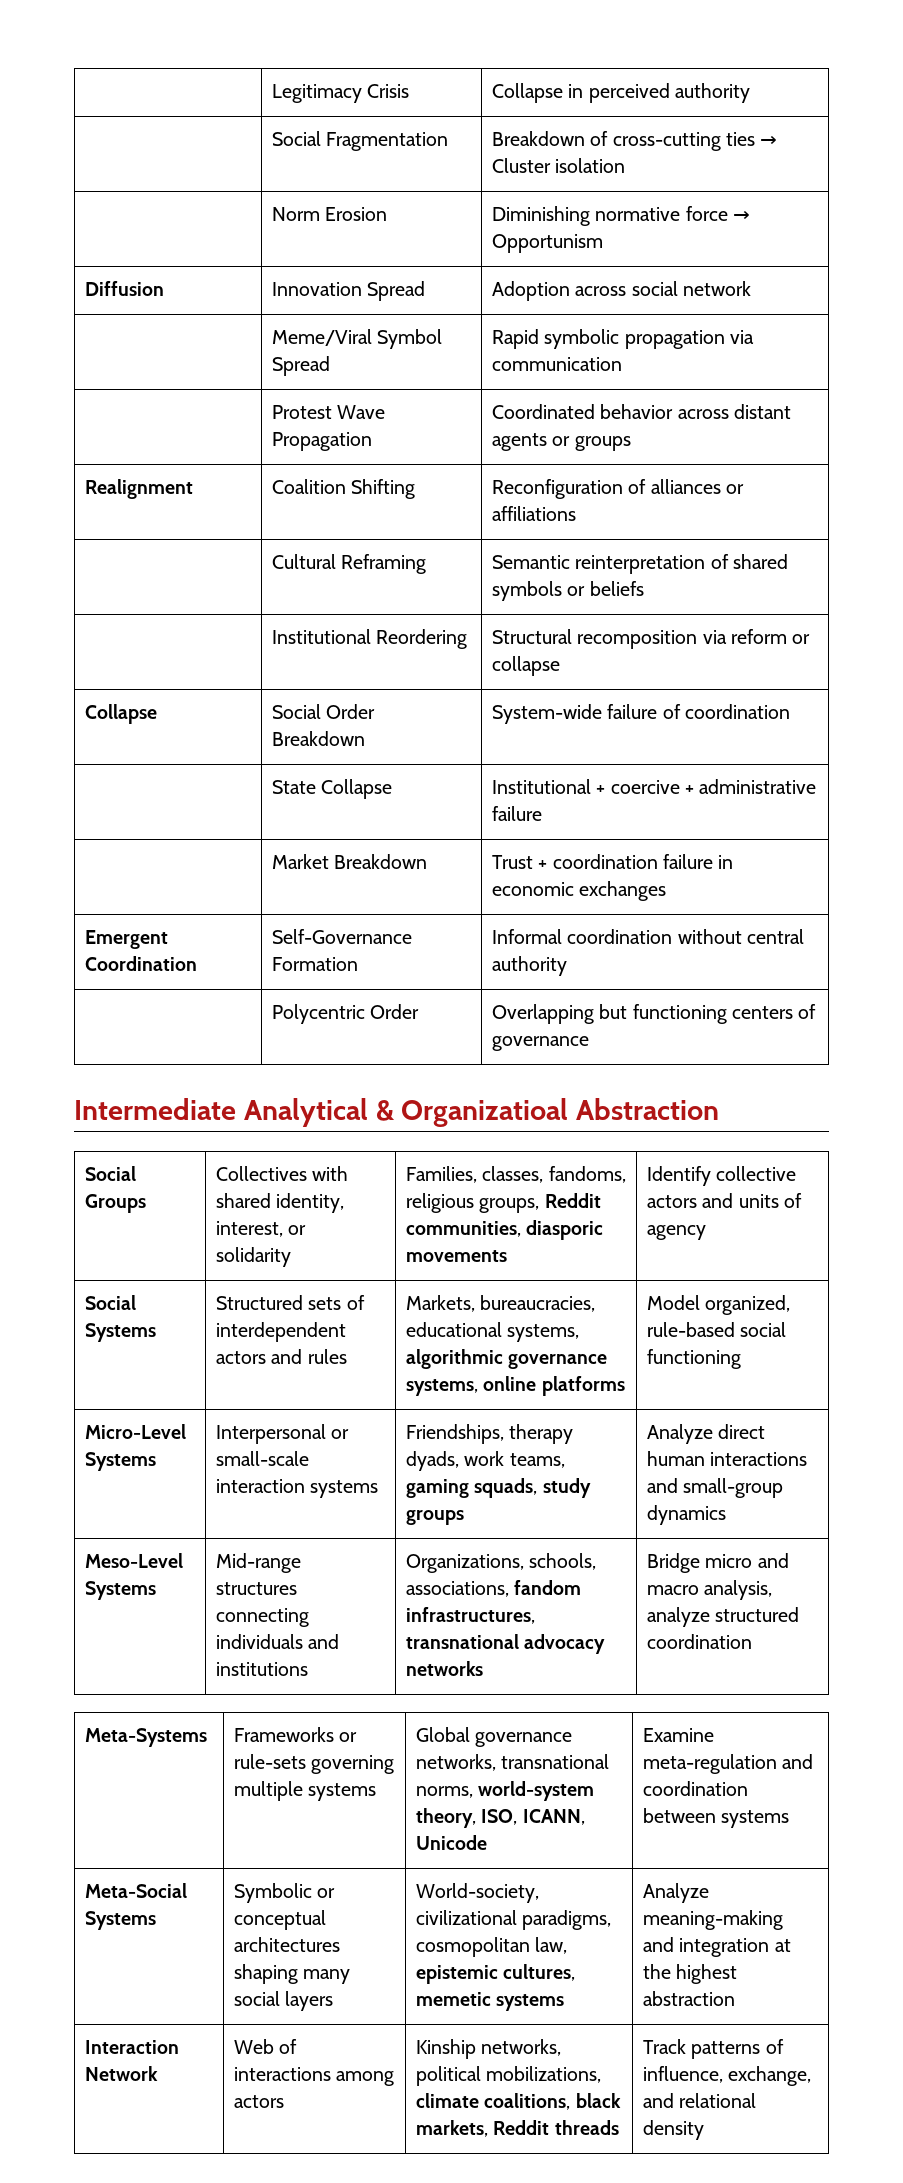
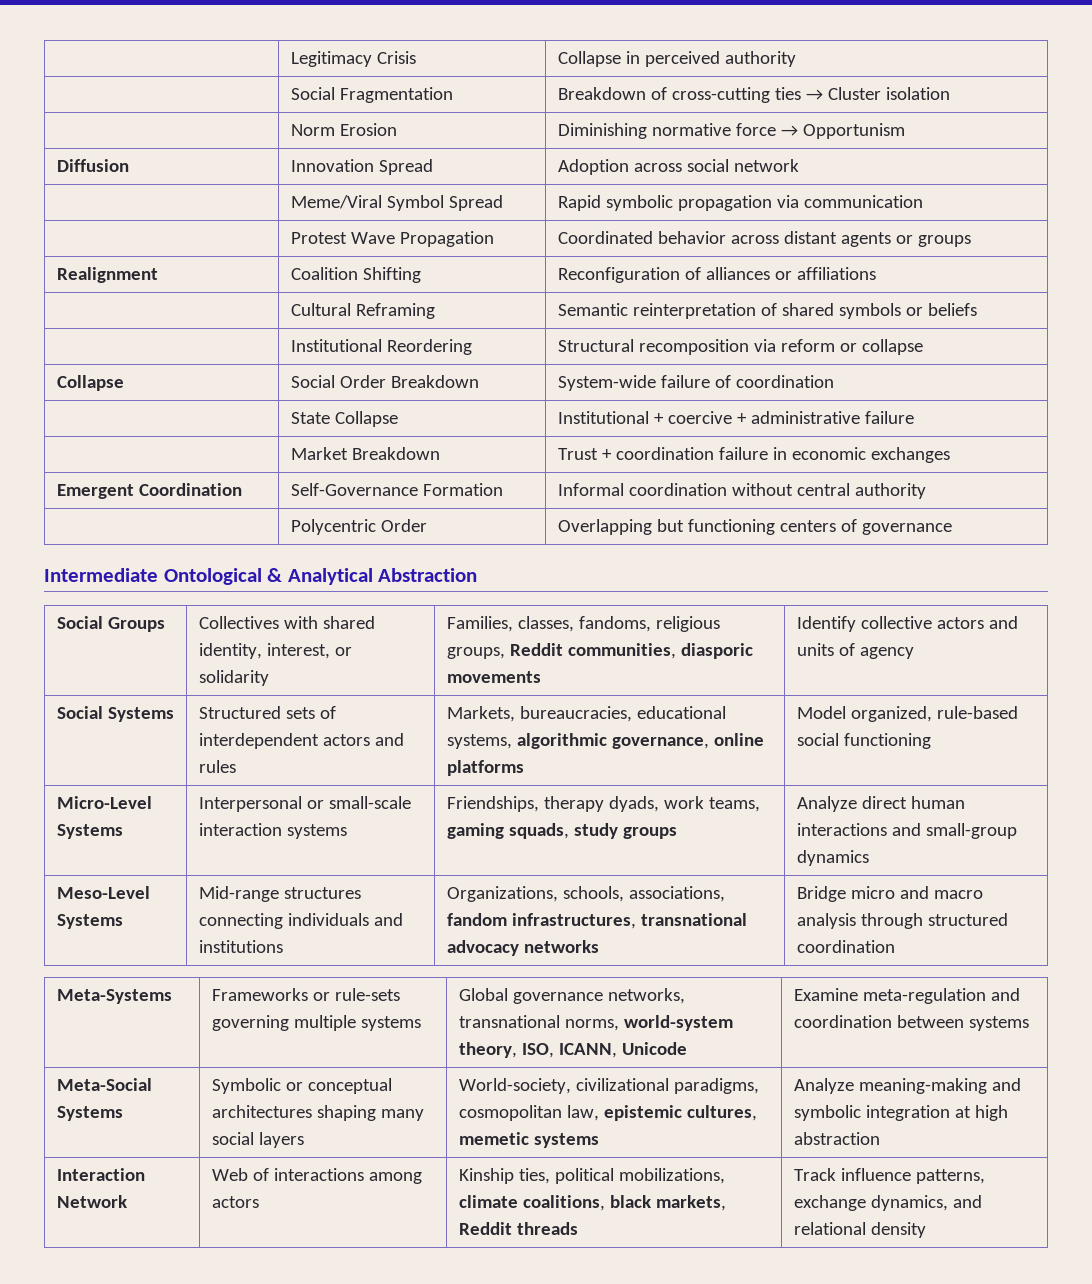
- Intermediate Analytical & Organizatioal Abstraction
+ Intermediate Ontological & Analytical Abstraction
- Social Systems | Structured sets of interdependent actors and rules | Markets, bureaucracies, educational systems, algorithmic governance systems, online platforms | Model organized, rule-based social functioning
+ Social Systems | Structured sets of interdependent actors and rules | Markets, bureaucracies, educational systems, algorithmic governance, online platforms | Model organized, rule-based social functioning
- Meso-Level Systems | Mid-range structures connecting individuals and institutions | Organizations, schools, associations, fandom infrastructures, transnational advocacy networks | Bridge micro and macro analysis, analyze structured coordination
+ Meso-Level Systems | Mid-range structures connecting individuals and institutions | Organizations, schools, associations, fandom infrastructures, transnational advocacy networks | Bridge micro and macro analysis through structured coordination
- Meta-Social Systems | Symbolic or conceptual architectures shaping many social layers | World-society, civilizational paradigms, cosmopolitan law, epistemic cultures, memetic systems | Analyze meaning-making and integration at the highest abstraction
+ Meta-Social Systems | Symbolic or conceptual architectures shaping many social layers | World-society, civilizational paradigms, cosmopolitan law, epistemic cultures, memetic systems | Analyze meaning-making and symbolic integration at high abstraction
- Interaction Network | Web of interactions among actors | Kinship networks, political mobilizations, climate coalitions, black markets, Reddit threads | Track patterns of influence, exchange, and relational density
+ Interaction Network | Web of interactions among actors | Kinship ties, political mobilizations, climate coalitions, black markets, Reddit threads | Track influence patterns, exchange dynamics, and relational density

